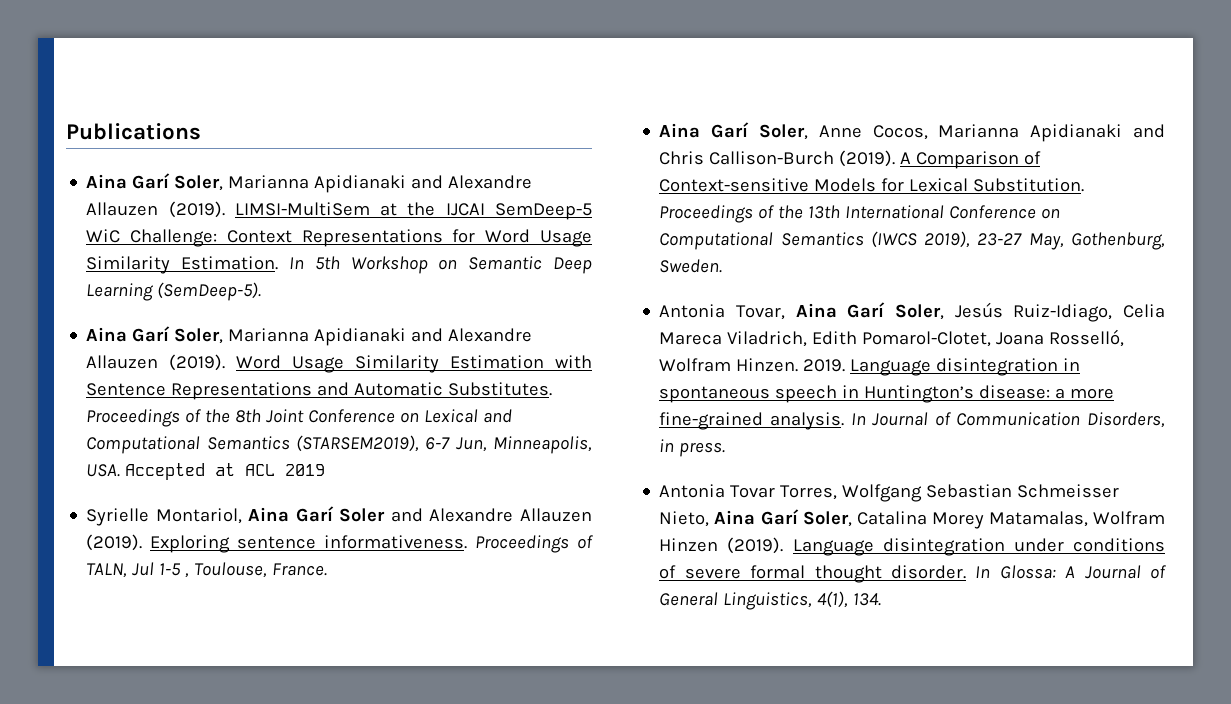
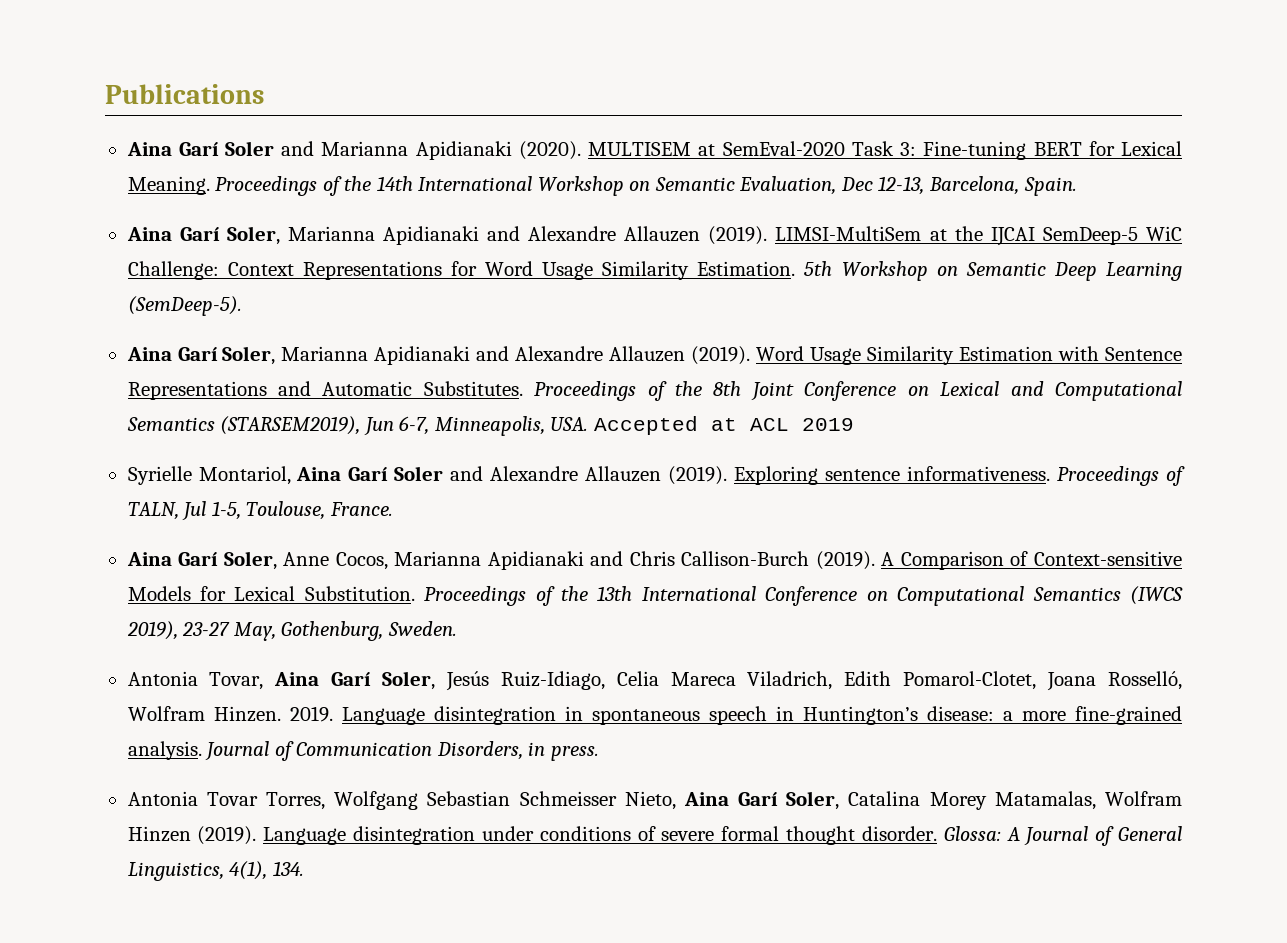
+ Aina Garí Soler and Marianna Apidianaki (2020). MULTISEM at SemEval-2020 Task 3: Fine-tuning BERT for Lexical Meaning. Proceedings of the 14th International Workshop on Semantic Evaluation, Dec 12-13, Barcelona, Spain.
- In 5th Workshop on Semantic Deep Learning (SemDeep-5).
+ 5th Workshop on Semantic Deep Learning (SemDeep-5).
- Proceedings of the 8th Joint Conference on Lexical and Computational Semantics (STARSEM2019), 6-7 Jun, Minneapolis, USA. Accepted at ACL 2019
+ Proceedings of the 8th Joint Conference on Lexical and Computational Semantics (STARSEM2019), Jun 6-7, Minneapolis, USA. Accepted at ACL 2019
- Proceedings of TALN, Jul 1-5 , Toulouse, France.
+ Proceedings of TALN, Jul 1-5, Toulouse, France.
- In Journal of Communication Disorders, in press.
+ Journal of Communication Disorders, in press.
- In Glossa: A Journal of General Linguistics, 4(1), 134.
+ Glossa: A Journal of General Linguistics, 4(1), 134.

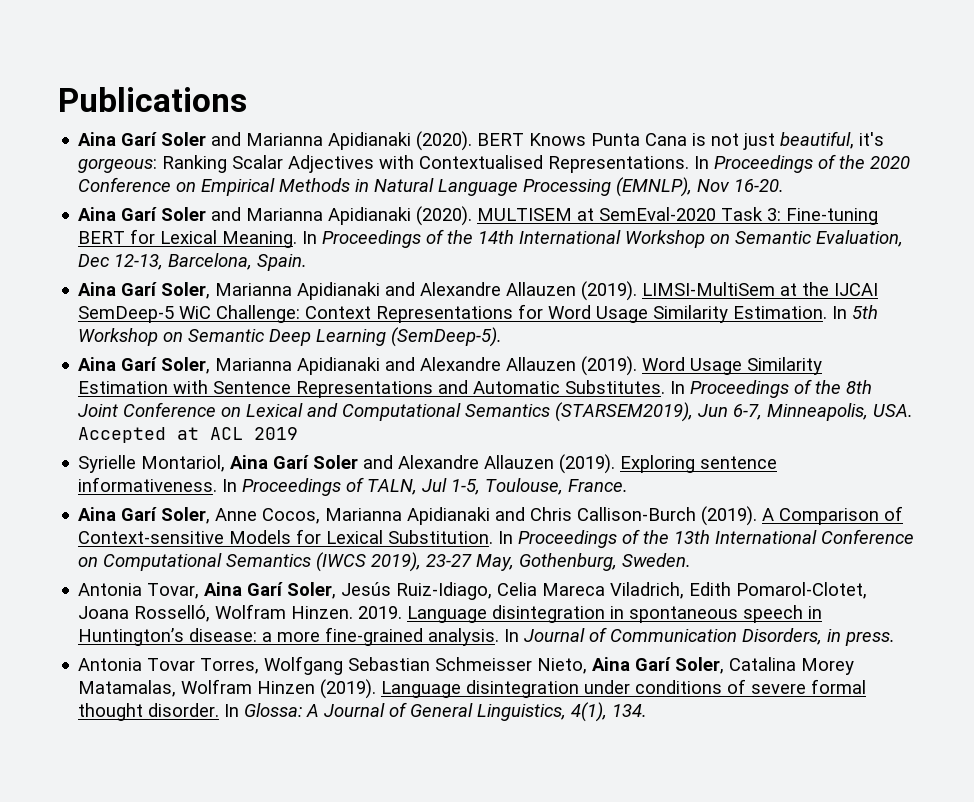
+ Aina Garí Soler and Marianna Apidianaki (2020). BERT Knows Punta Cana is not just beautiful, it's gorgeous: Ranking Scalar Adjectives with Contextualised Representations. In Proceedings of the 2020 Conference on Empirical Methods in Natural Language Processing (EMNLP), Nov 16-20.
- Proceedings of the 14th International Workshop on Semantic Evaluation, Dec 12-13, Barcelona, Spain.
+ In Proceedings of the 14th International Workshop on Semantic Evaluation, Dec 12-13, Barcelona, Spain.
- 5th Workshop on Semantic Deep Learning (SemDeep-5).
+ In 5th Workshop on Semantic Deep Learning (SemDeep-5).
- Proceedings of the 8th Joint Conference on Lexical and Computational Semantics (STARSEM2019), Jun 6-7, Minneapolis, USA. Accepted at ACL 2019
+ In Proceedings of the 8th Joint Conference on Lexical and Computational Semantics (STARSEM2019), Jun 6-7, Minneapolis, USA. Accepted at ACL 2019
- Proceedings of TALN, Jul 1-5, Toulouse, France.
+ In Proceedings of TALN, Jul 1-5, Toulouse, France.
- Proceedings of the 13th International Conference on Computational Semantics (IWCS 2019), 23-27 May, Gothenburg, Sweden.
+ In Proceedings of the 13th International Conference on Computational Semantics (IWCS 2019), 23-27 May, Gothenburg, Sweden.
- Journal of Communication Disorders, in press.
+ In Journal of Communication Disorders, in press.
- Glossa: A Journal of General Linguistics, 4(1), 134.
+ In Glossa: A Journal of General Linguistics, 4(1), 134.

